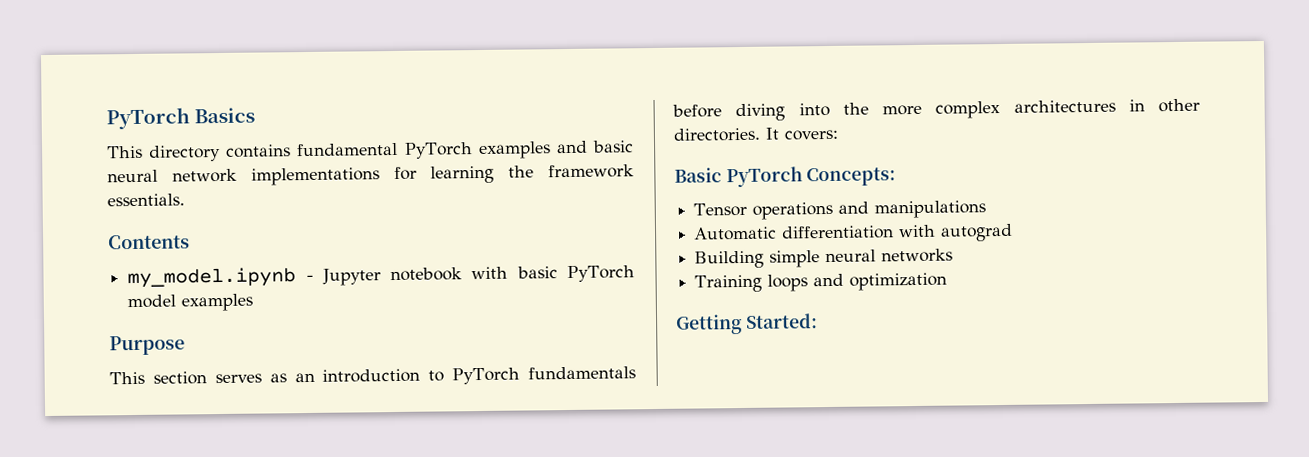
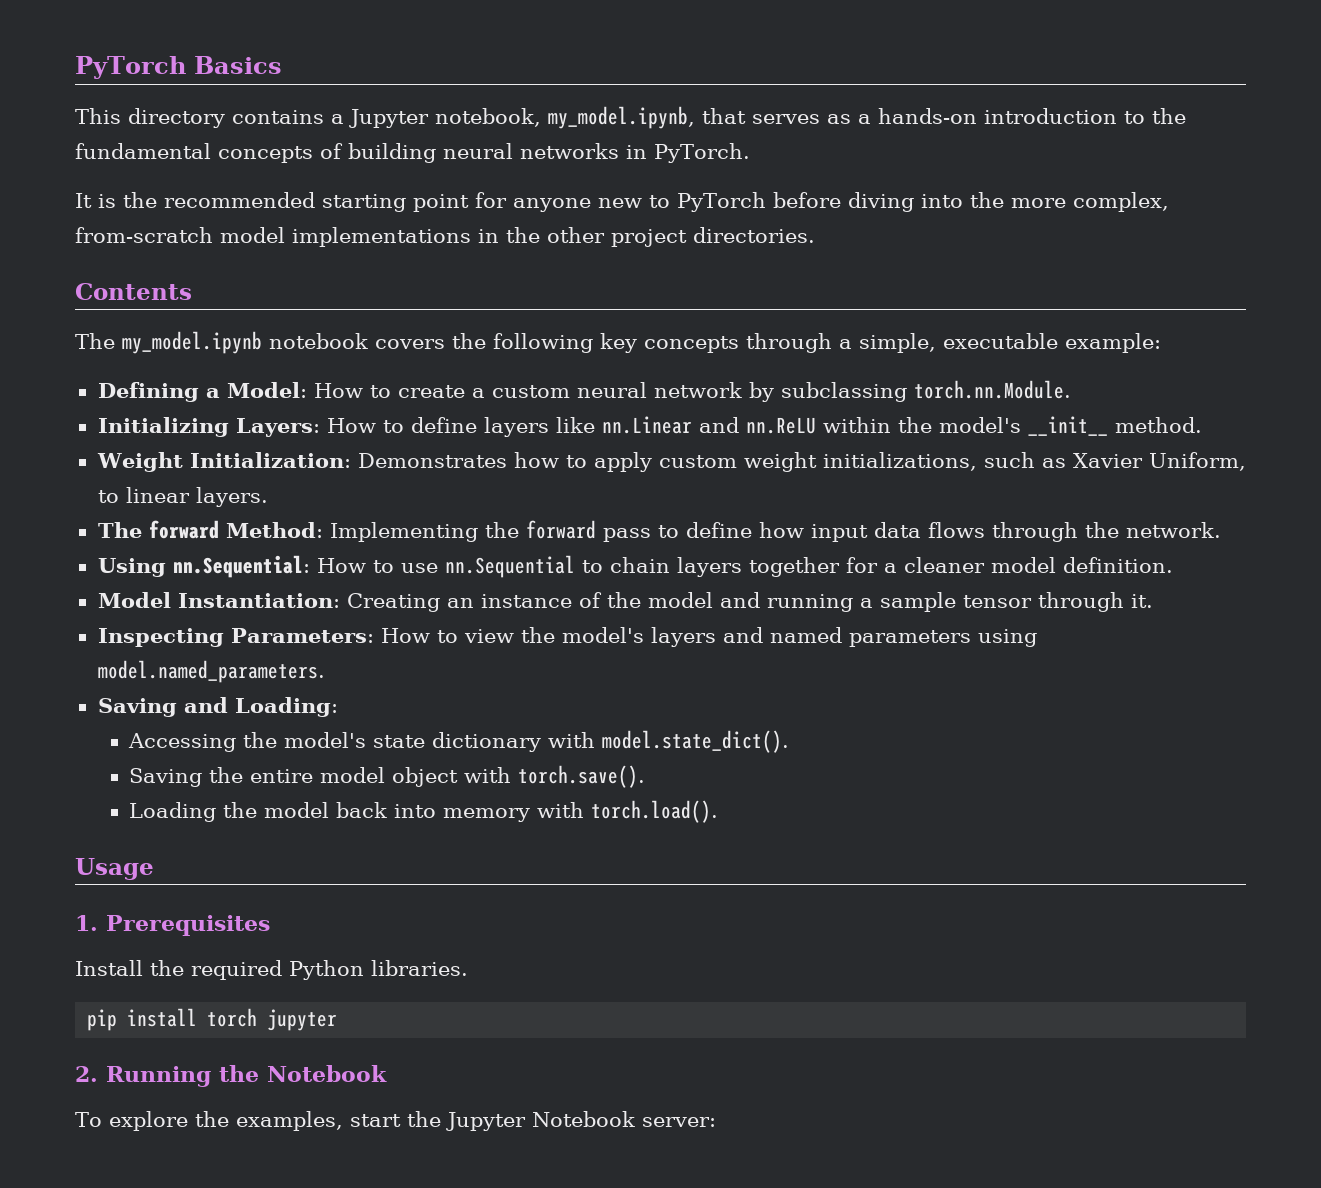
- This directory contains fundamental PyTorch examples and basic neural network implementations for learning the framework essentials.
+ This directory contains a Jupyter notebook, my_model.ipynb, that serves as a hands-on introduction to the fundamental concepts of building neural networks in PyTorch.
+ It is the recommended starting point for anyone new to PyTorch before diving into the more complex, from-scratch model implementations in the other project directories.
  Contents
- my_model.ipynb - Jupyter notebook with basic PyTorch model examples
- Purpose
- This section serves as an introduction to PyTorch fundamentals before diving into the more complex architectures in other directories. It covers:
- Basic PyTorch Concepts:
- Tensor operations and manipulations
- Automatic differentiation with autograd
- Building simple neural networks
- Training loops and optimization
- Getting Started:
+ The my_model.ipynb notebook covers the following key concepts through a simple, executable example:
+ Defining a Model: How to create a custom neural network by subclassing torch.nn.Module.
+ Initializing Layers: How to define layers like nn.Linear and nn.ReLU within the model's __init__ method.
+ Weight Initialization: Demonstrates how to apply custom weight initializations, such as Xavier Uniform, to linear layers.
+ The forward Method: Implementing the forward pass to define how input data flows through the network.
+ Using nn.Sequential: How to use nn.Sequential to chain layers together for a cleaner model definition.
+ Model Instantiation: Creating an instance of the model and running a sample tensor through it.
+ Inspecting Parameters: How to view the model's layers and named parameters using model.named_parameters.
+ Saving and Loading:
+ Accessing the model's state dictionary with model.state_dict().
+ Saving the entire model object with torch.save().
+ Loading the model back into memory with torch.load().
+ Usage
+ 1. Prerequisites
+ Install the required Python libraries.
+ pip install torch jupyter
+ 2. Running the Notebook
+ To explore the examples, start the Jupyter Notebook server:

